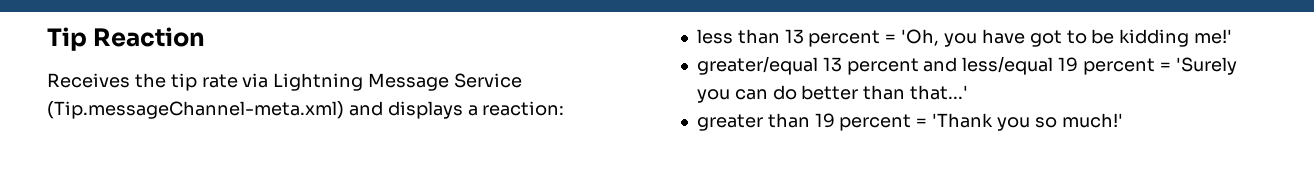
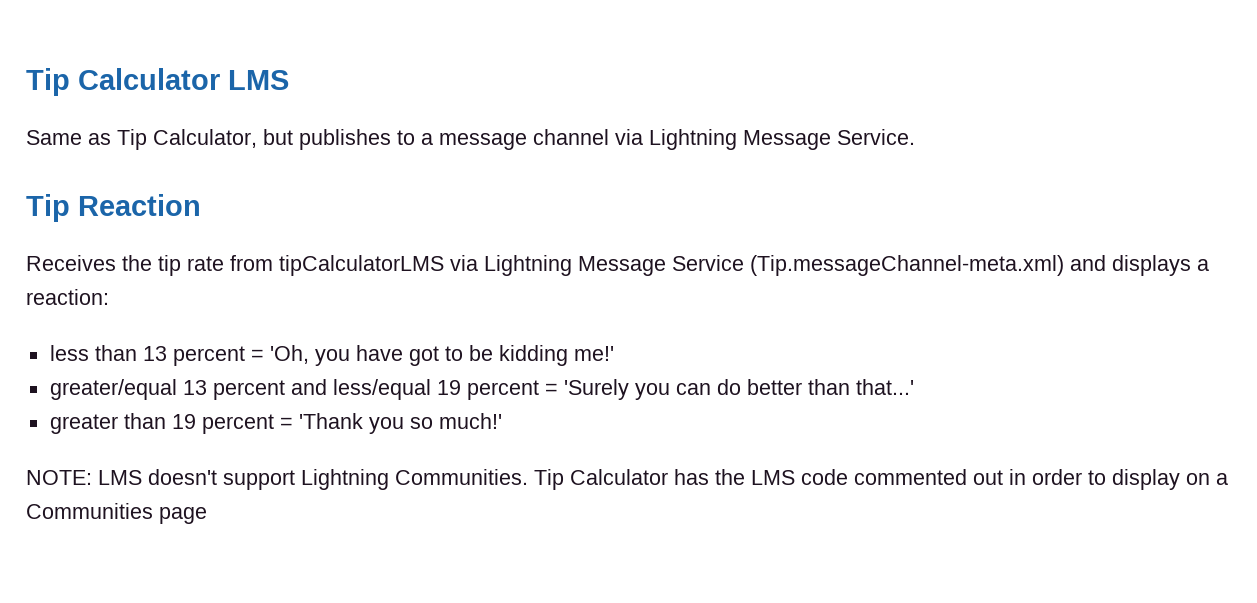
+ Tip Calculator LMS
+ Same as Tip Calculator, but publishes to a message channel via Lightning Message Service.
- Receives the tip rate via Lightning Message Service (Tip.messageChannel-meta.xml) and displays a reaction:
+ Receives the tip rate from tipCalculatorLMS via Lightning Message Service (Tip.messageChannel-meta.xml) and displays a reaction:
+ NOTE: LMS doesn't support Lightning Communities. Tip Calculator has the LMS code commented out in order to display on a Communities page

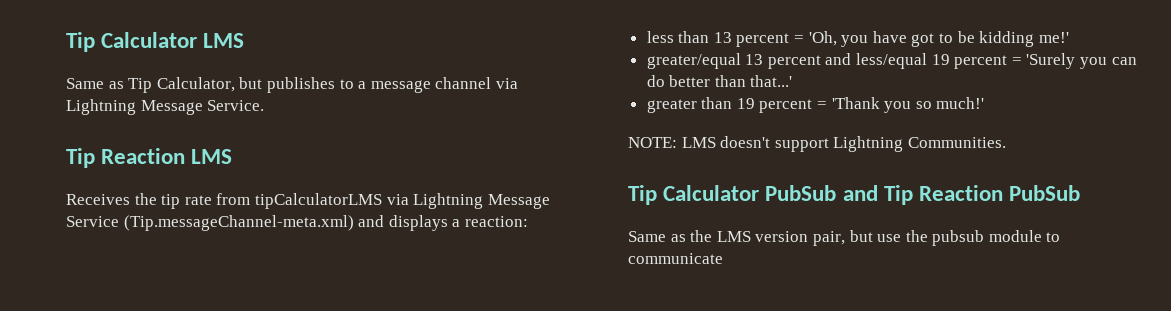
- Tip Reaction
+ Tip Reaction LMS
- NOTE: LMS doesn't support Lightning Communities. Tip Calculator has the LMS code commented out in order to display on a Communities page
+ NOTE: LMS doesn't support Lightning Communities.
+ Tip Calculator PubSub and Tip Reaction PubSub
+ Same as the LMS version pair, but use the pubsub module to communicate

